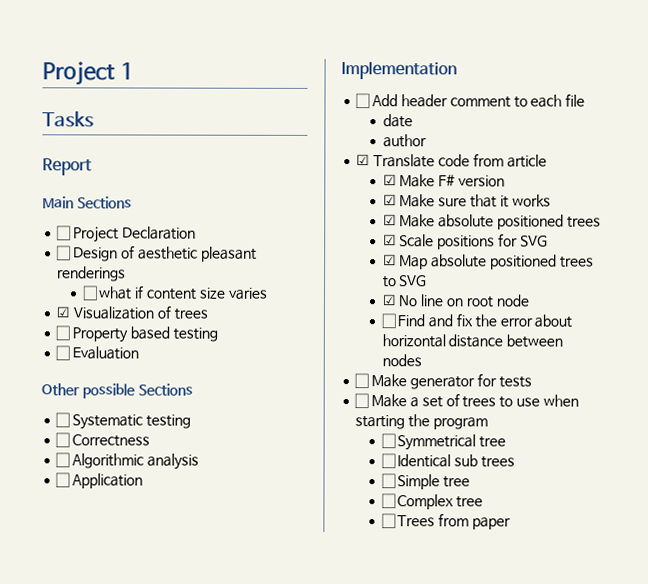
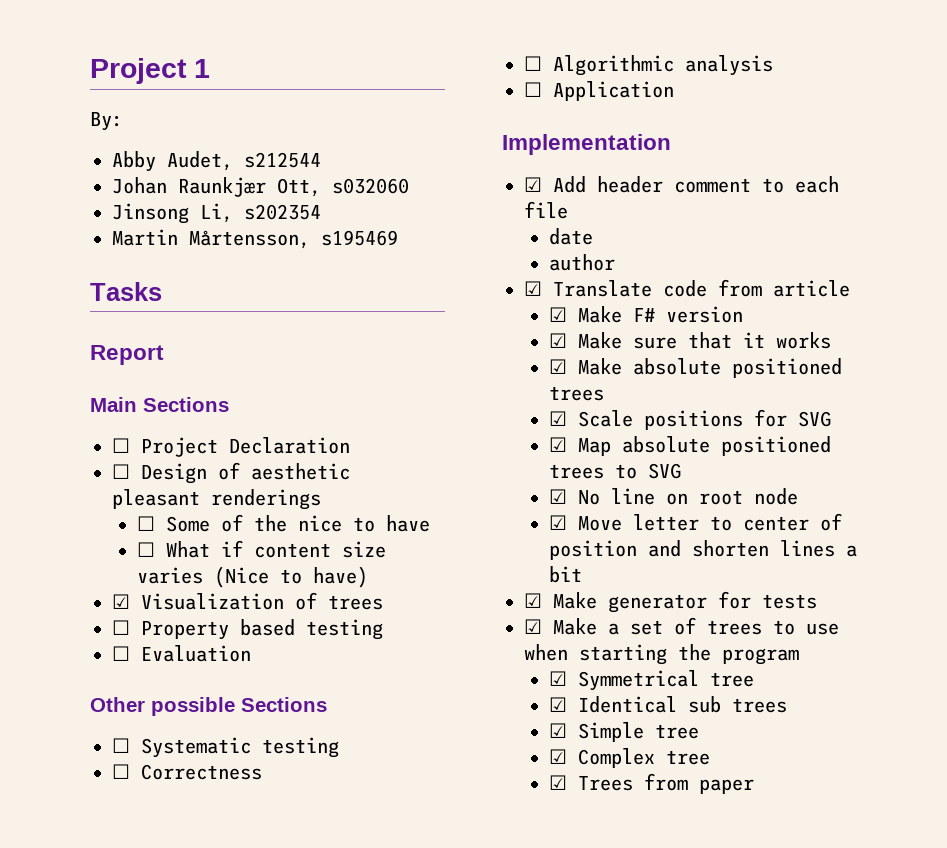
+ By:
+ Abby Audet, s212544
+ Johan Raunkjær Ott, s032060
+ Jinsong Li, s202354
+ Martin Mårtensson, s195469
- ☐ what if content size varies
+ ☐ Some of the nice to have
+ ☐ What if content size varies (Nice to have)
- ☐ Add header comment to each file
+ ☑ Add header comment to each file
- ☐ Find and fix the error about horizontal distance between nodes
- ☐ Make generator for tests
+ ☑ Move letter to center of position and shorten lines a bit
+ ☑ Make generator for tests
- ☐ Make a set of trees to use when starting the program
+ ☑ Make a set of trees to use when starting the program
- ☐ Symmetrical tree
+ ☑ Symmetrical tree
- ☐ Identical sub trees
+ ☑ Identical sub trees
- ☐ Simple tree
+ ☑ Simple tree
- ☐ Complex tree
+ ☑ Complex tree
- ☐ Trees from paper
+ ☑ Trees from paper

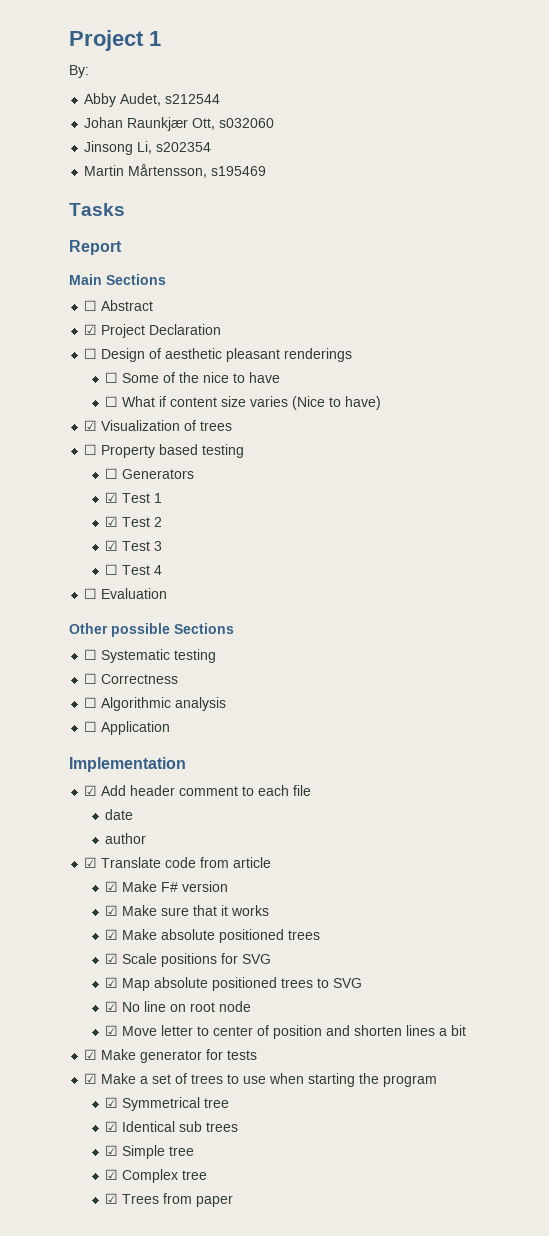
- ☐ Project Declaration
+ ☐ Abstract
+ ☑ Project Declaration
+ ☐ Generators
+ ☑ Test 1
+ ☑ Test 2
+ ☑ Test 3
+ ☐ Test 4

